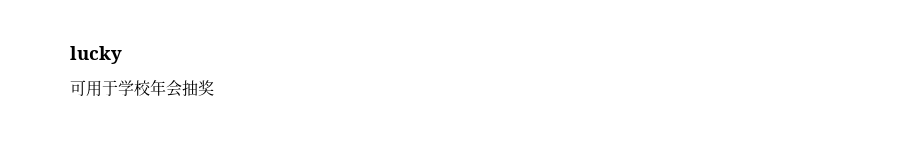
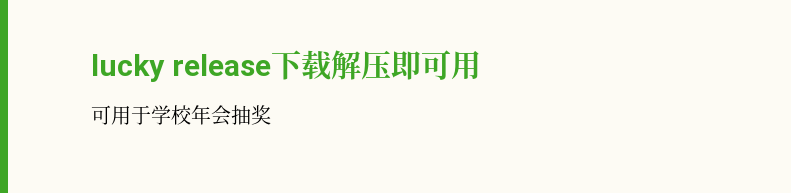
- lucky
+ lucky release下载解压即可用

